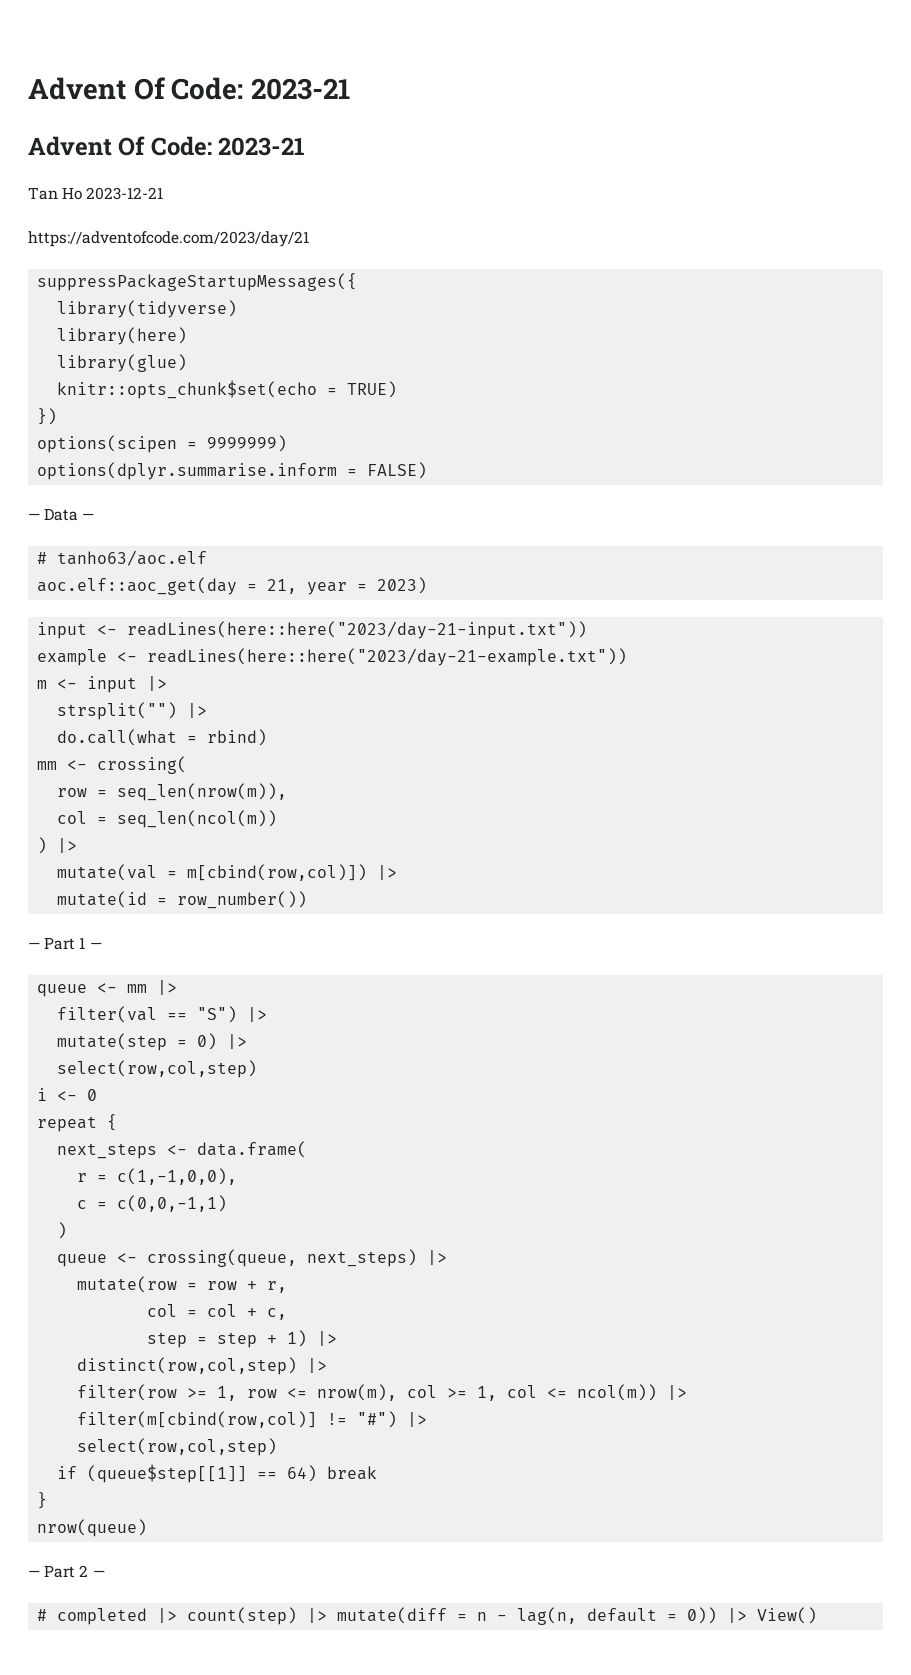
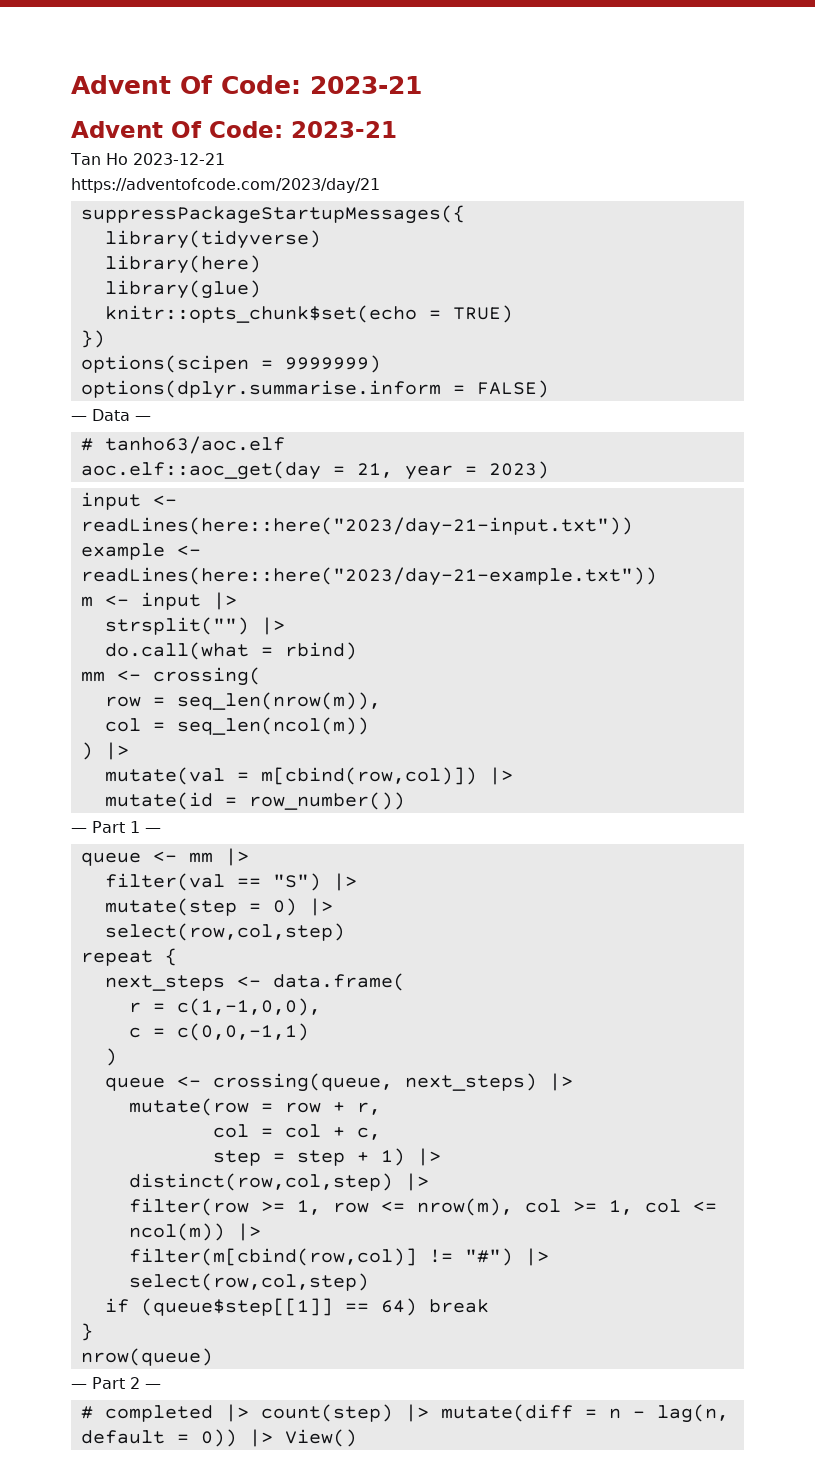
- i <- 0

